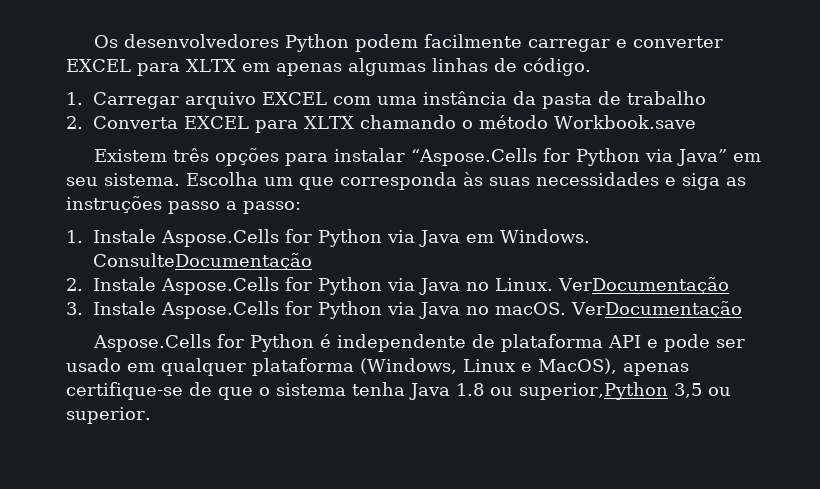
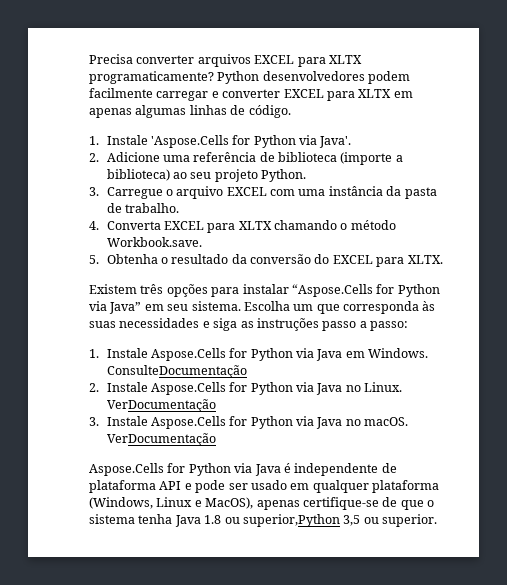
- Os desenvolvedores Python podem facilmente carregar e converter EXCEL para XLTX em apenas algumas linhas de código.
+ Precisa converter arquivos EXCEL para XLTX programaticamente? Python desenvolvedores podem facilmente carregar e converter EXCEL para XLTX em apenas algumas linhas de código.
- 1. Carregar arquivo EXCEL com uma instância da pasta de trabalho
- 2. Converta EXCEL para XLTX chamando o método Workbook.save
+ 1. Instale 'Aspose.Cells for Python via Java'.
+ 2. Adicione uma referência de biblioteca (importe a biblioteca) ao seu projeto Python.
+ 3. Carregue o arquivo EXCEL com uma instância da pasta de trabalho.
+ 4. Converta EXCEL para XLTX chamando o método Workbook.save.
+ 5. Obtenha o resultado da conversão do EXCEL para XLTX.
- Aspose.Cells for Python é independente de plataforma API e pode ser usado em qualquer plataforma (Windows, Linux e MacOS), apenas certifique-se de que o sistema tenha Java 1.8 ou superior,Python 3,5 ou superior.
+ Aspose.Cells for Python via Java é independente de plataforma API e pode ser usado em qualquer plataforma (Windows, Linux e MacOS), apenas certifique-se de que o sistema tenha Java 1.8 ou superior,Python 3,5 ou superior.

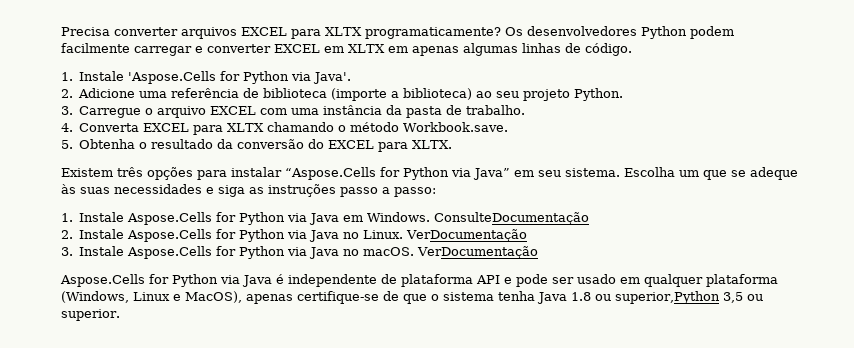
- Python desenvolvedores podem facilmente carregar e converter EXCEL para XLTX em apenas algumas linhas de código.
+ Os desenvolvedores Python podem facilmente carregar e converter EXCEL em XLTX em apenas algumas linhas de código.
- Escolha um que corresponda às suas necessidades e siga as instruções passo a passo:
+ Escolha um que se adeque às suas necessidades e siga as instruções passo a passo:

